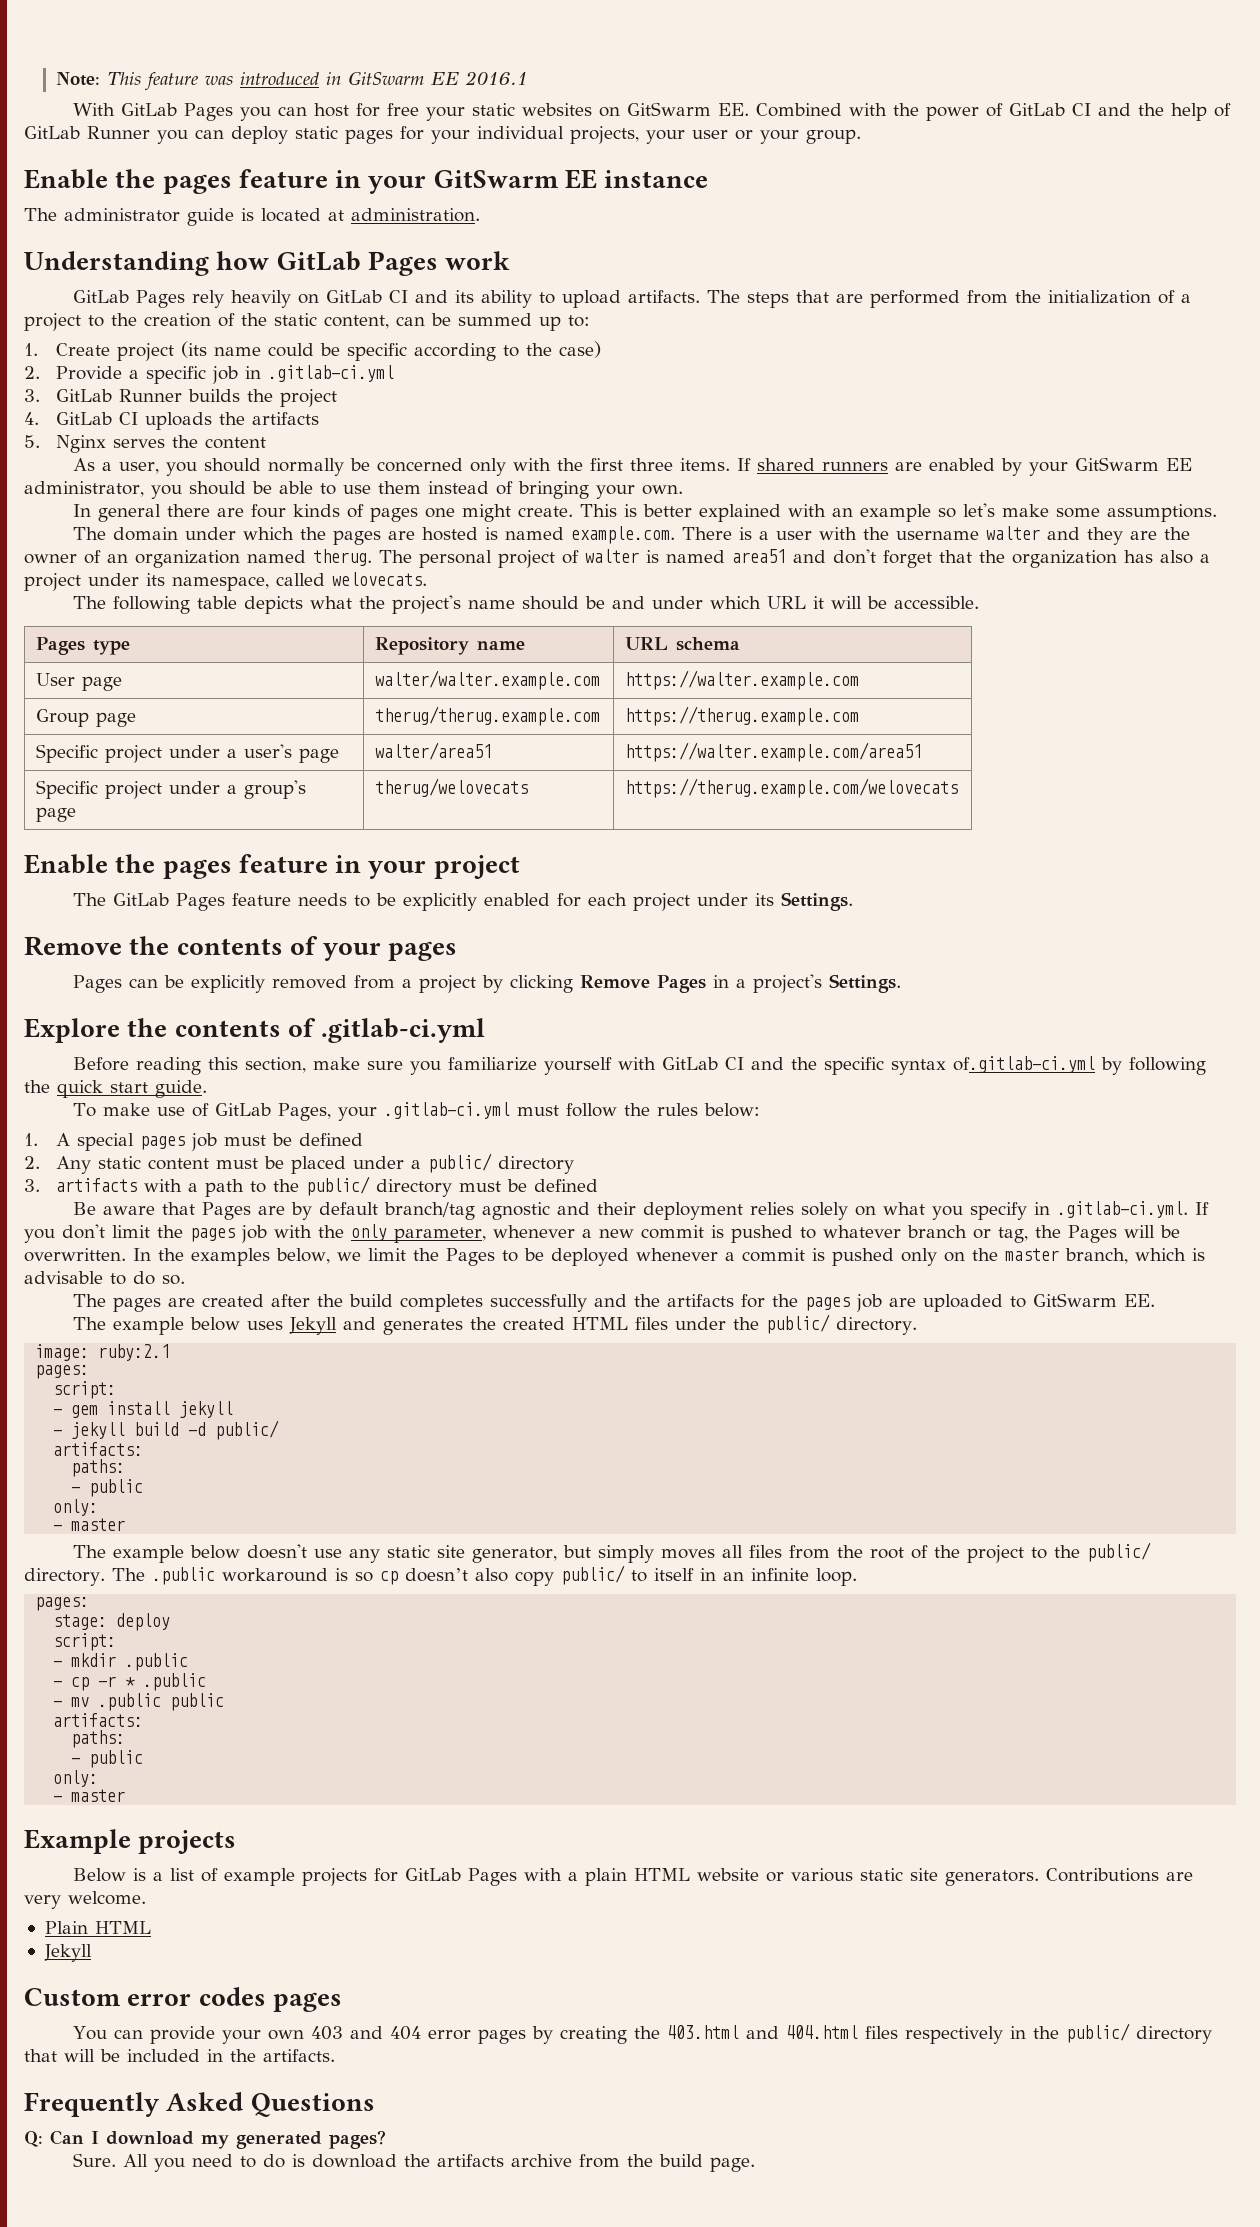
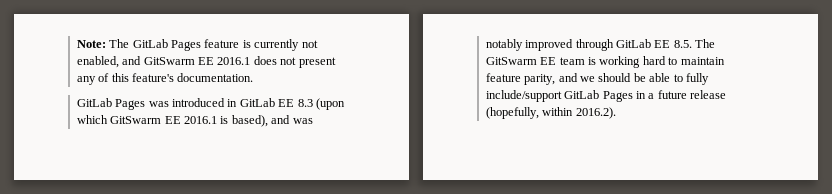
- Note: This feature was introduced in GitSwarm EE 2016.1
- With GitLab Pages you can host for free your static websites on GitSwarm EE. Combined with the power of GitLab CI and the help of GitLab Runner you can deploy static pages for your individual projects, your user or your group.
- Enable the pages feature in your GitSwarm EE instance
- The administrator guide is located at administration.
- Understanding how GitLab Pages work
- GitLab Pages rely heavily on GitLab CI and its ability to upload artifacts. The steps that are performed from the initialization of a project to the creation of the static content, can be summed up to:
- 1. Create project (its name could be specific according to the case)
- 2. Provide a specific job in .gitlab-ci.yml
- 3. GitLab Runner builds the project
- 4. GitLab CI uploads the artifacts
- 5. Nginx serves the content
- As a user, you should normally be concerned only with the first three items. If shared runners are enabled by your GitSwarm EE administrator, you should be able to use them instead of bringing your own.
- In general there are four kinds of pages one might create. This is better explained with an example so let's make some assumptions.
- The domain under which the pages are hosted is named example.com. There is a user with the username walter and they are the owner of an organization named therug. The personal project of walter is named area51 and don't forget that the organization has also a project under its namespace, called welovecats.
- The following table depicts what the project's name should be and under which URL it will be accessible.
- Pages type | Repository name | URL schema
- User page | walter/walter.example.com | https://walter.example.com
- Group page | therug/therug.example.com | https://therug.example.com
- Specific project under a user's page | walter/area51 | https://walter.example.com/area51
- Specific project under a group's page | therug/welovecats | https://therug.example.com/welovecats
- Enable the pages feature in your project
- The GitLab Pages feature needs to be explicitly enabled for each project under its Settings.
- Remove the contents of your pages
- Pages can be explicitly removed from a project by clicking Remove Pages in a project's Settings.
- Explore the contents of .gitlab-ci.yml
- Before reading this section, make sure you familiarize yourself with GitLab CI and the specific syntax of.gitlab-ci.yml by following the quick start guide.
- To make use of GitLab Pages, your .gitlab-ci.yml must follow the rules below:
- 1. A special pages job must be defined
- 2. Any static content must be placed under a public/ directory
- 3. artifacts with a path to the public/ directory must be defined
- Be aware that Pages are by default branch/tag agnostic and their deployment relies solely on what you specify in .gitlab-ci.yml. If you don't limit the pages job with the only parameter, whenever a new commit is pushed to whatever branch or tag, the Pages will be overwritten. In the examples below, we limit the Pages to be deployed whenever a commit is pushed only on the master branch, which is advisable to do so.
- The pages are created after the build completes successfully and the artifacts for the pages job are uploaded to GitSwarm EE.
- The example below uses Jekyll and generates the created HTML files under the public/ directory.
- image: ruby:2.1
- pages:
- script:
- - gem install jekyll
- - jekyll build -d public/
- artifacts:
- paths:
- - public
- only:
- - master
- The example below doesn't use any static site generator, but simply moves all files from the root of the project to the public/ directory. The .public workaround is so cp doesn’t also copy public/ to itself in an infinite loop.
- pages:
- stage: deploy
- script:
- - mkdir .public
- - cp -r * .public
- - mv .public public
- artifacts:
- paths:
- - public
- only:
- - master
- Example projects
- Below is a list of example projects for GitLab Pages with a plain HTML website or various static site generators. Contributions are very welcome.
- Plain HTML
- Jekyll
- Custom error codes pages
- You can provide your own 403 and 404 error pages by creating the 403.html and 404.html files respectively in the public/ directory that will be included in the artifacts.
- Frequently Asked Questions
- Q: Can I download my generated pages?
- Sure. All you need to do is download the artifacts archive from the build page.
+ Note: The GitLab Pages feature is currently not enabled, and GitSwarm EE 2016.1 does not present any of this feature's documentation.
+ GitLab Pages was introduced in GitLab EE 8.3 (upon which GitSwarm EE 2016.1 is based), and was notably improved through GitLab EE 8.5. The GitSwarm EE team is working hard to maintain feature parity, and we should be able to fully include/support GitLab Pages in a future release (hopefully, within 2016.2).

